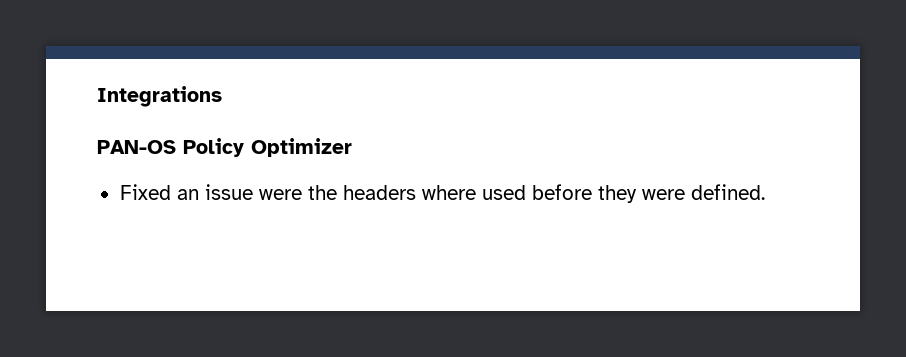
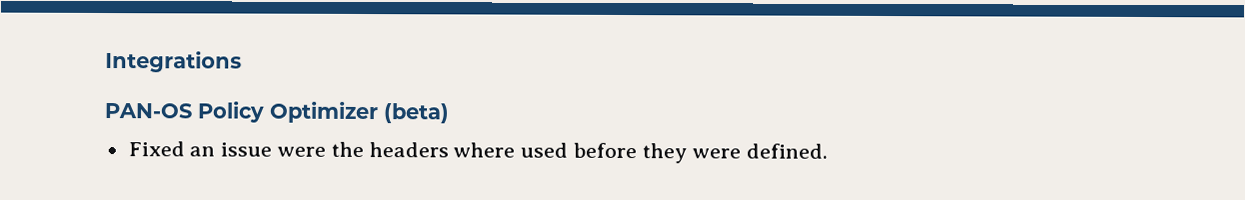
- PAN-OS Policy Optimizer
+ PAN-OS Policy Optimizer (beta)

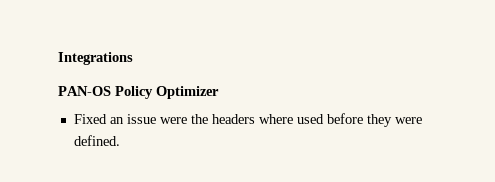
- PAN-OS Policy Optimizer (beta)
+ PAN-OS Policy Optimizer

